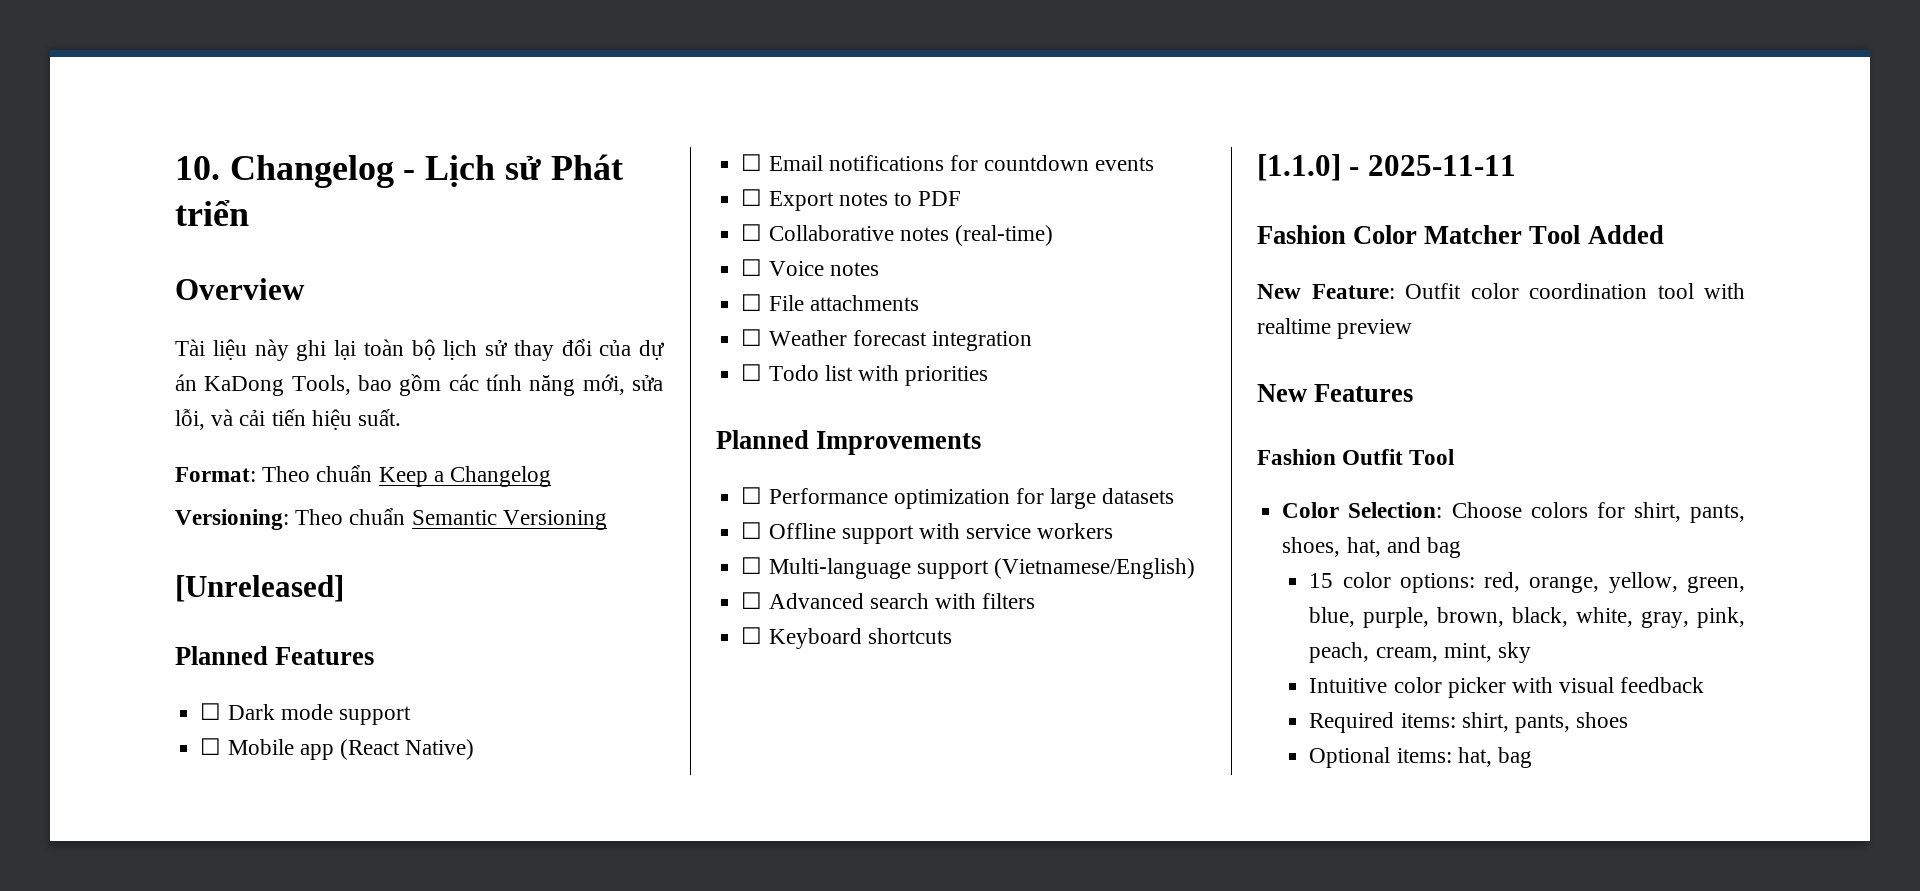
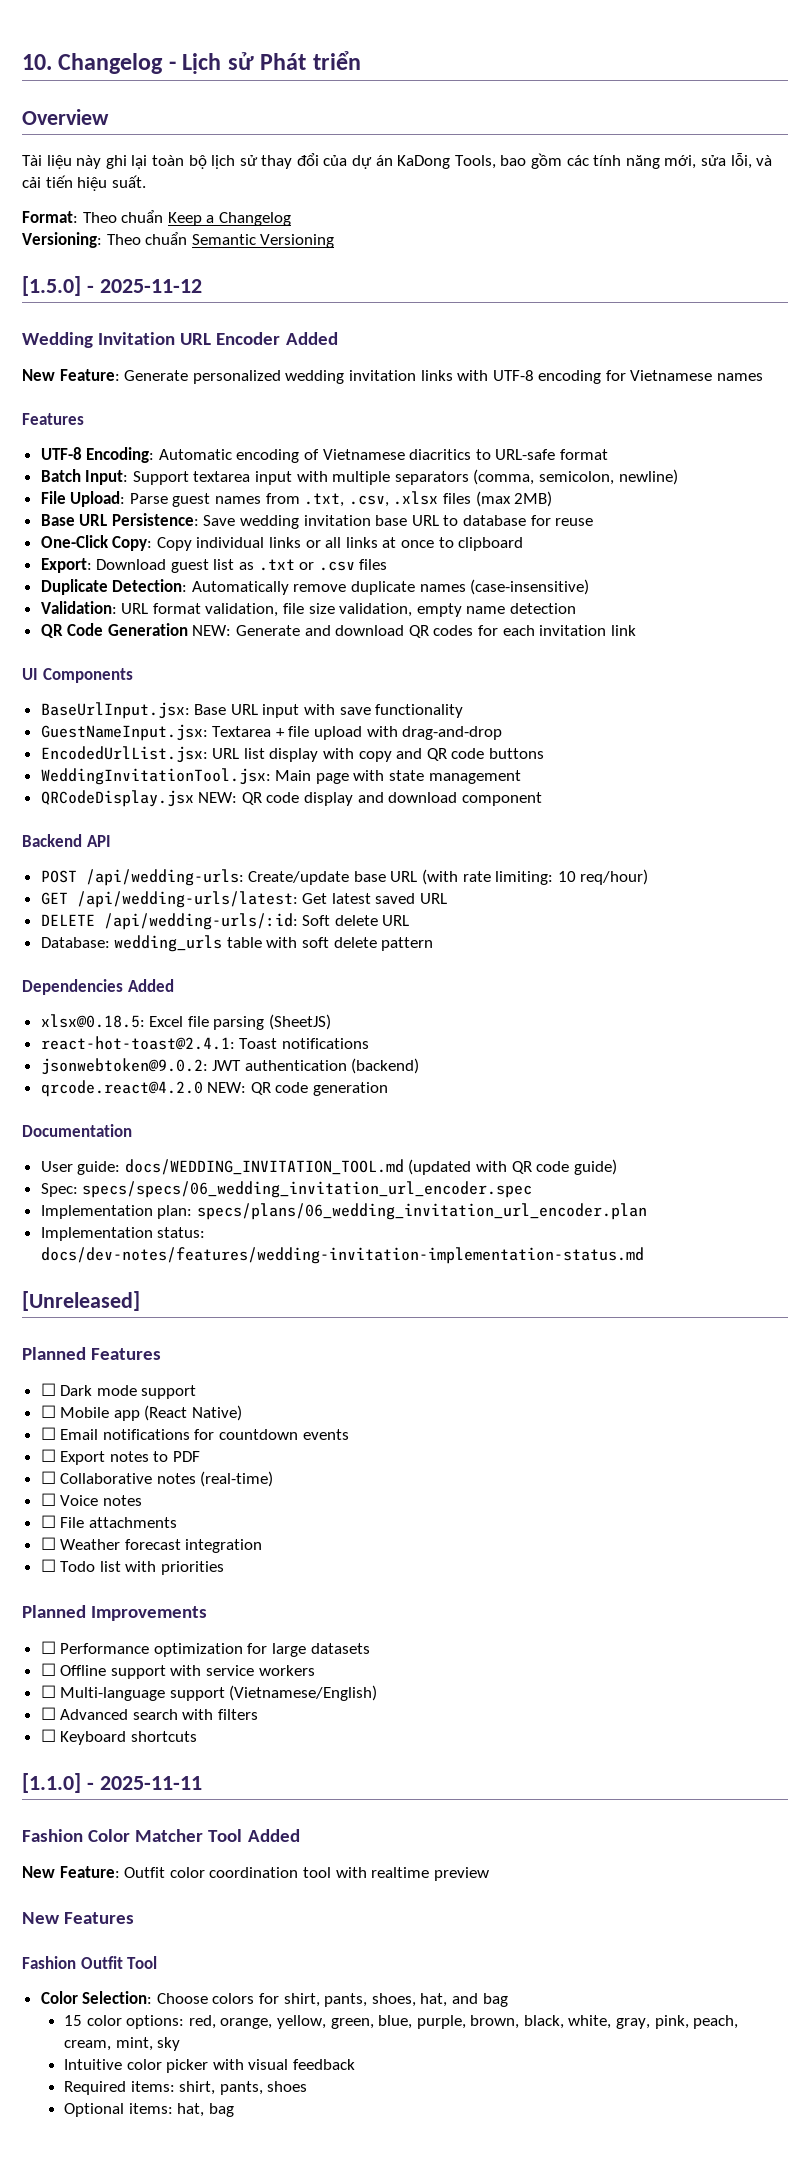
+ [1.5.0] - 2025-11-12
+ Wedding Invitation URL Encoder Added
+ New Feature: Generate personalized wedding invitation links with UTF-8 encoding for Vietnamese names
+ Features
+ UTF-8 Encoding: Automatic encoding of Vietnamese diacritics to URL-safe format
+ Batch Input: Support textarea input with multiple separators (comma, semicolon, newline)
+ File Upload: Parse guest names from .txt, .csv, .xlsx files (max 2MB)
+ Base URL Persistence: Save wedding invitation base URL to database for reuse
+ One-Click Copy: Copy individual links or all links at once to clipboard
+ Export: Download guest list as .txt or .csv files
+ Duplicate Detection: Automatically remove duplicate names (case-insensitive)
+ Validation: URL format validation, file size validation, empty name detection
+ QR Code Generation NEW: Generate and download QR codes for each invitation link
+ UI Components
+ BaseUrlInput.jsx: Base URL input with save functionality
+ GuestNameInput.jsx: Textarea + file upload with drag-and-drop
+ EncodedUrlList.jsx: URL list display with copy and QR code buttons
+ WeddingInvitationTool.jsx: Main page with state management
+ QRCodeDisplay.jsx NEW: QR code display and download component
+ Backend API
+ POST /api/wedding-urls: Create/update base URL (with rate limiting: 10 req/hour)
+ GET /api/wedding-urls/latest: Get latest saved URL
+ DELETE /api/wedding-urls/:id: Soft delete URL
+ Database: wedding_urls table with soft delete pattern
+ Dependencies Added
+ xlsx@0.18.5: Excel file parsing (SheetJS)
+ react-hot-toast@2.4.1: Toast notifications
+ jsonwebtoken@9.0.2: JWT authentication (backend)
+ qrcode.react@4.2.0 NEW: QR code generation
+ Documentation
+ User guide: docs/WEDDING_INVITATION_TOOL.md (updated with QR code guide)
+ Spec: specs/specs/06_wedding_invitation_url_encoder.spec
+ Implementation plan: specs/plans/06_wedding_invitation_url_encoder.plan
+ Implementation status: docs/dev-notes/features/wedding-invitation-implementation-status.md

